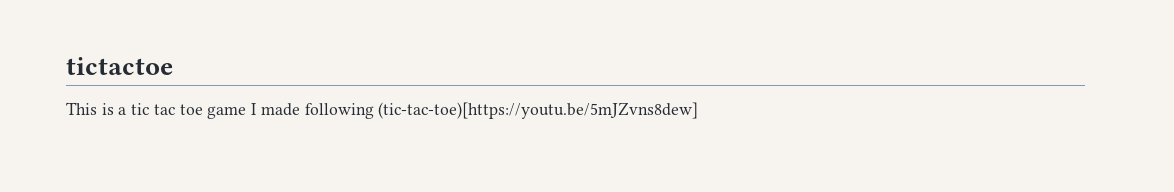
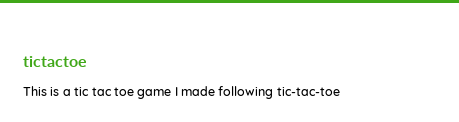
- This is a tic tac toe game I made following (tic-tac-toe)[https://youtu.be/5mJZvns8dew]
+ This is a tic tac toe game I made following tic-tac-toe

